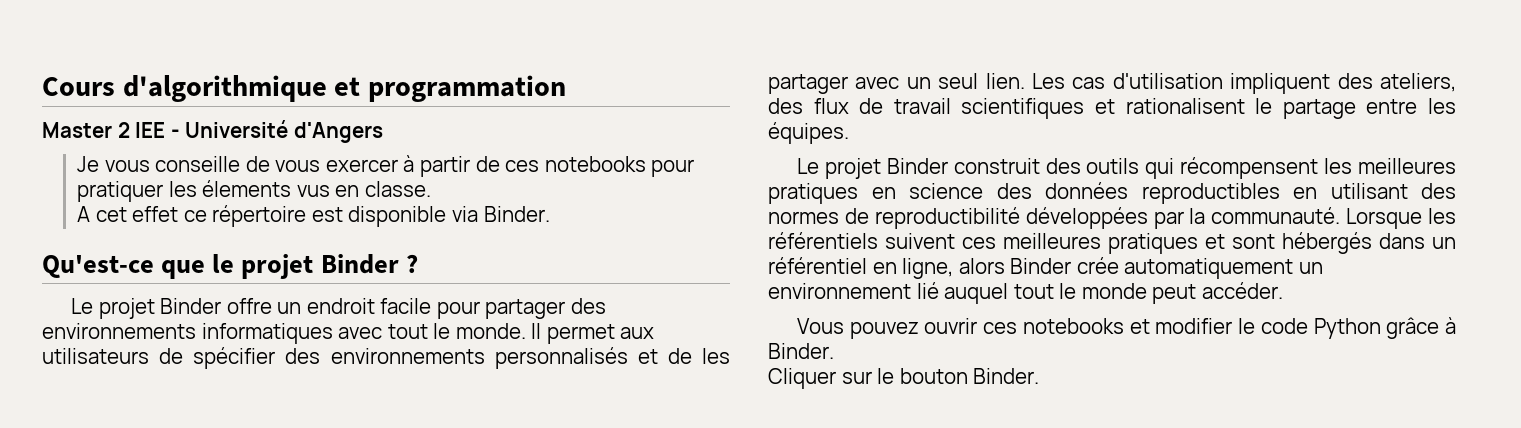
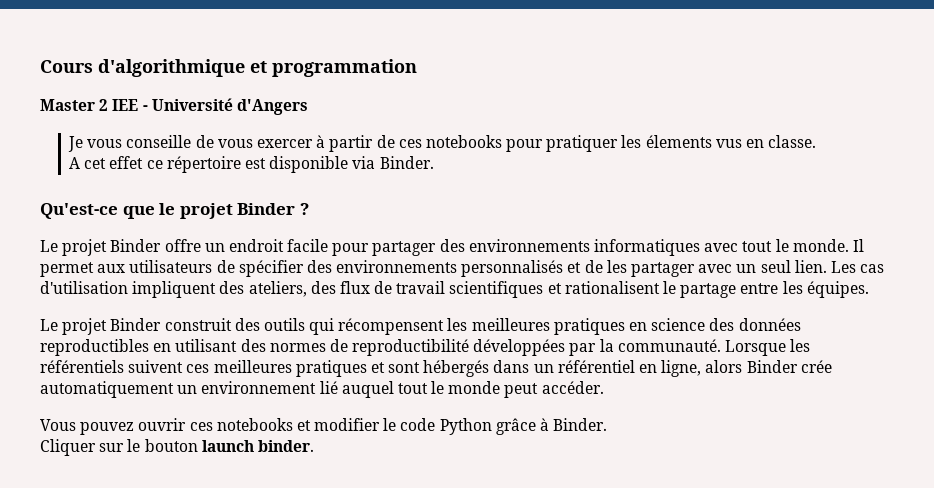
- Cliquer sur le bouton Binder.
+ Cliquer sur le bouton launch binder.

